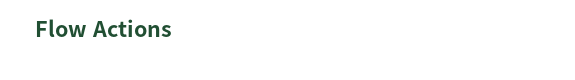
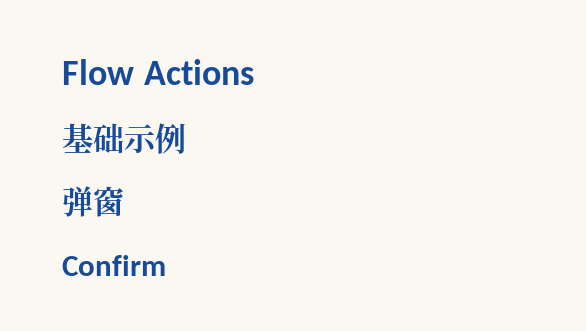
+ 基础示例
+ 弹窗
+ Confirm

